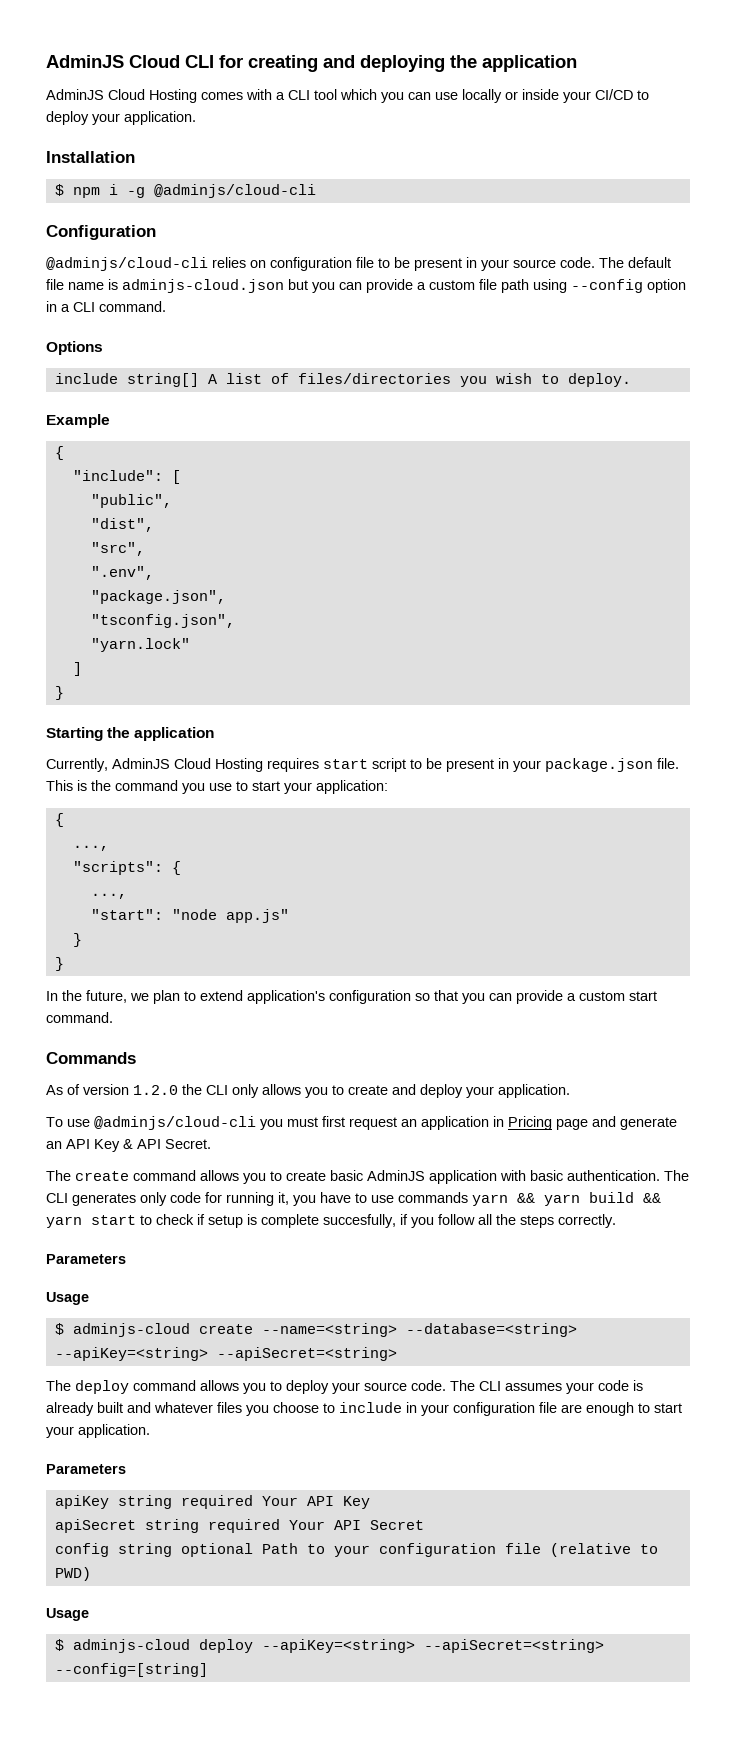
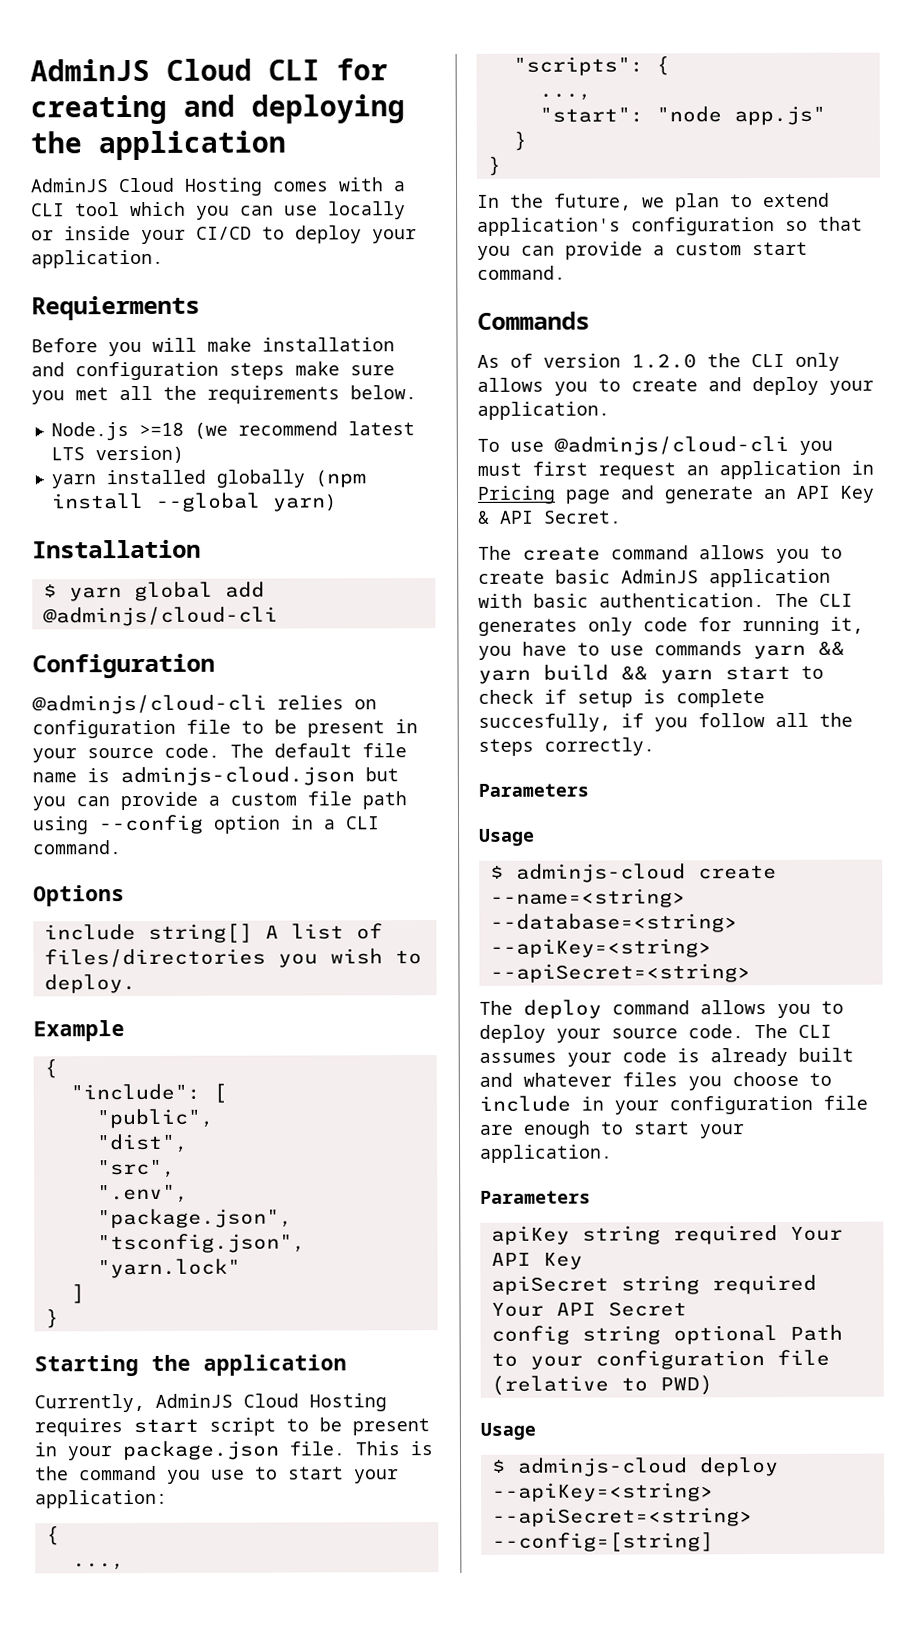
+ Requierments
+ Before you will make installation and configuration steps make sure you met all the requirements below.
+ Node.js >=18 (we recommend latest LTS version)
+ yarn installed globally (npm install --global yarn)
- $ npm i -g @adminjs/cloud-cli
+ $ yarn global add @adminjs/cloud-cli

